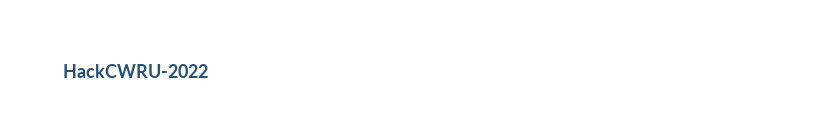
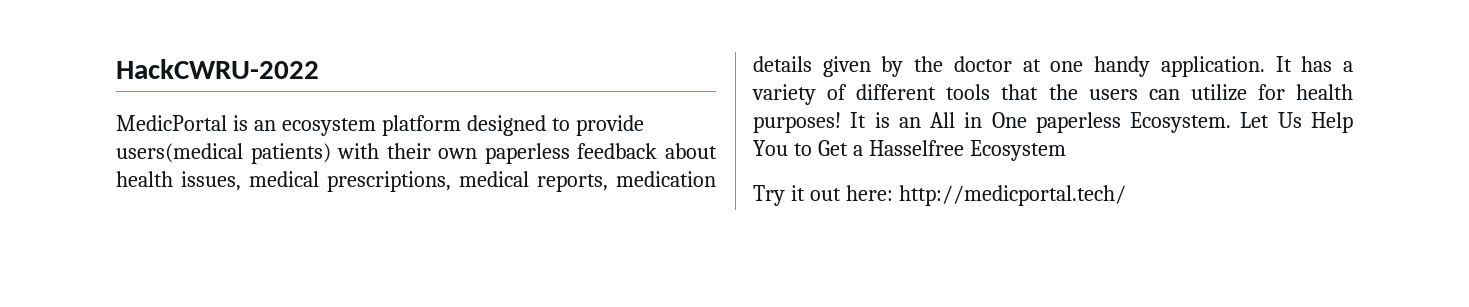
+ MedicPortal is an ecosystem platform designed to provide users(medical patients) with their own paperless feedback about health issues, medical prescriptions, medical reports, medication details given by the doctor at one handy application. It has a variety of different tools that the users can utilize for health purposes! It is an All in One paperless Ecosystem. Let Us Help You to Get a Hasselfree Ecosystem
+ Try it out here: http://medicportal.tech/

